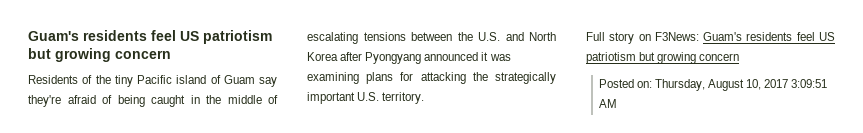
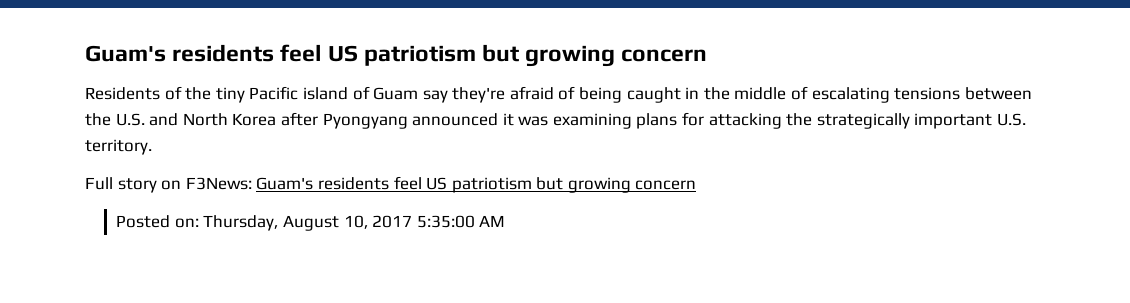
- Posted on: Thursday, August 10, 2017 3:09:51 AM
+ Posted on: Thursday, August 10, 2017 5:35:00 AM

